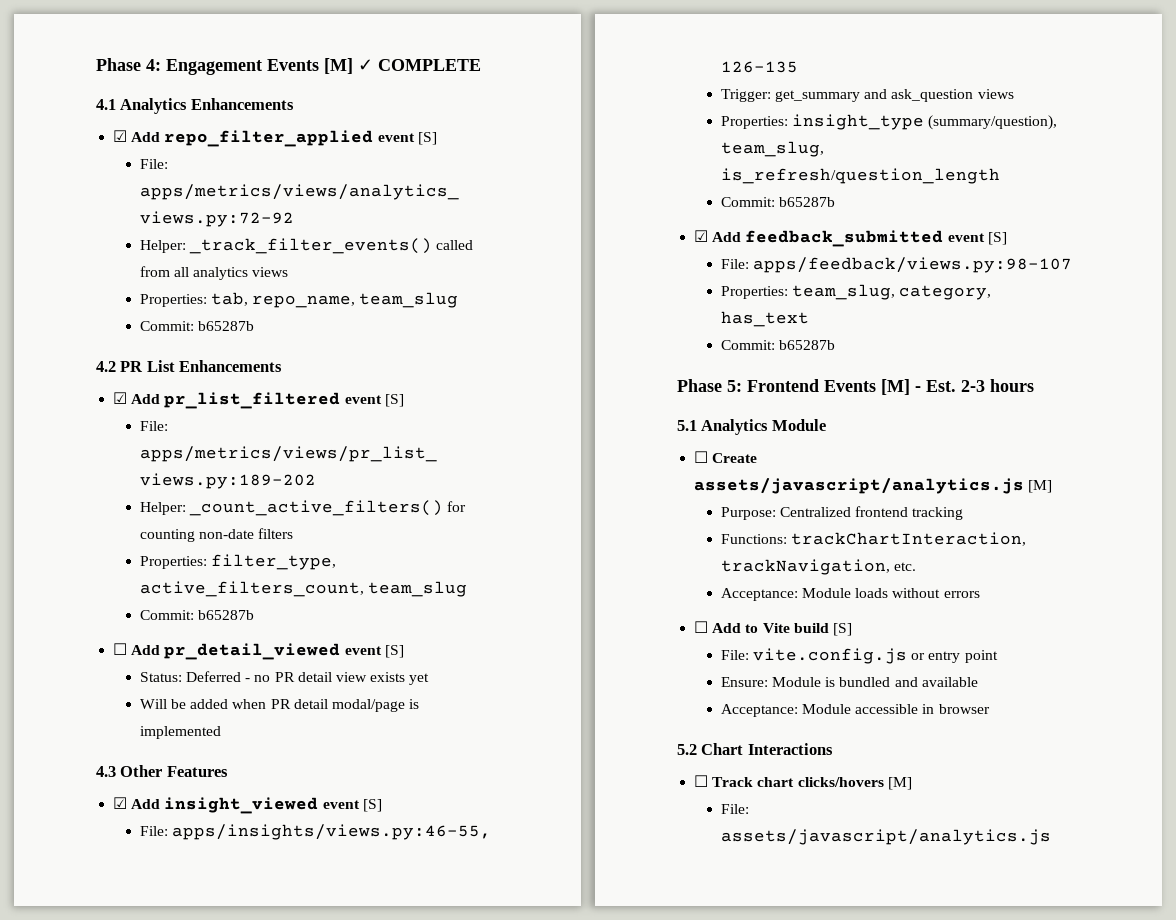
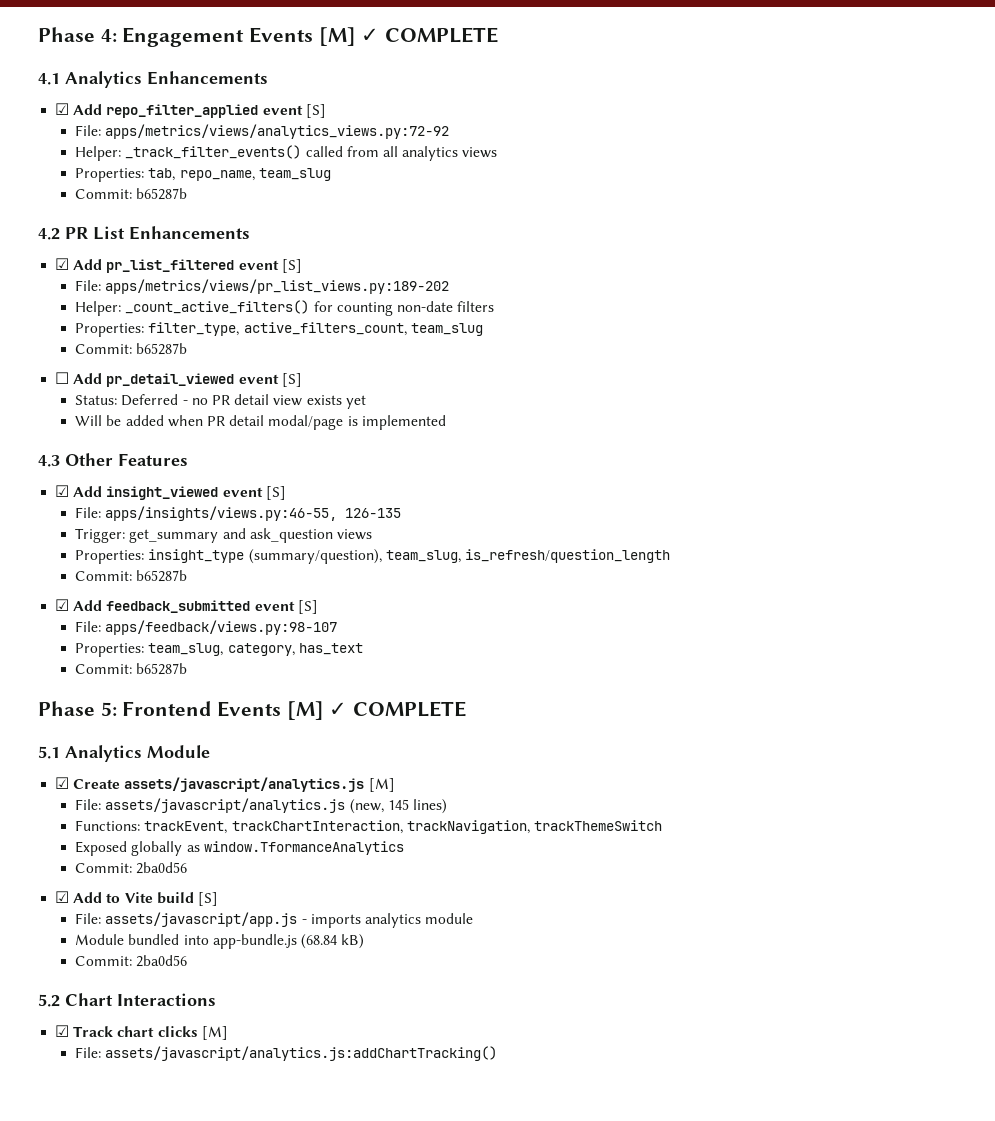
- Phase 5: Frontend Events [M] - Est. 2-3 hours
+ Phase 5: Frontend Events [M] ✓ COMPLETE
- ☐ Create assets/javascript/analytics.js [M]
+ ☑ Create assets/javascript/analytics.js [M]
- Purpose: Centralized frontend tracking
+ File: assets/javascript/analytics.js (new, 145 lines)
- Functions: trackChartInteraction, trackNavigation, etc.
- Acceptance: Module loads without errors
- ☐ Add to Vite build [S]
+ Functions: trackEvent, trackChartInteraction, trackNavigation, trackThemeSwitch
+ Exposed globally as window.TformanceAnalytics
+ Commit: 2ba0d56
+ ☑ Add to Vite build [S]
- File: vite.config.js or entry point
- Ensure: Module is bundled and available
- Acceptance: Module accessible in browser
+ File: assets/javascript/app.js - imports analytics module
+ Module bundled into app-bundle.js (68.84 kB)
+ Commit: 2ba0d56
- ☐ Track chart clicks/hovers [M]
- File: assets/javascript/analytics.js
+ ☑ Track chart clicks [M]
+ File: assets/javascript/analytics.js:addChartTracking()

